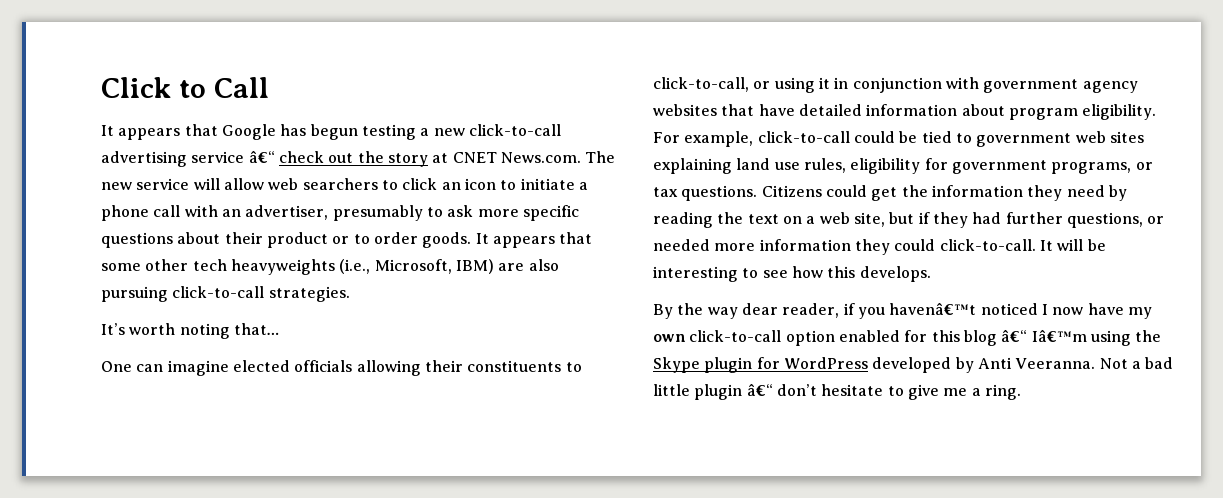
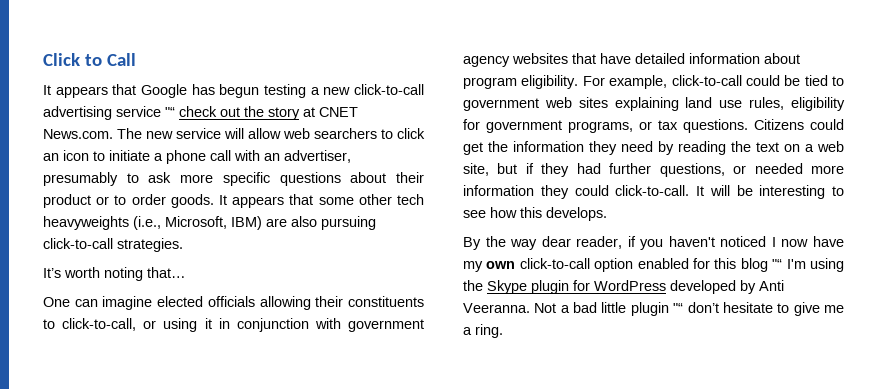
- It appears that Google has begun testing a new click-to-call advertising service â€“ check out the story at CNET News.com. The new service will allow web searchers to click an icon to initiate a phone call with an advertiser, presumably to ask more specific questions about their product or to order goods.
+ It appears that Google has begun testing a new click-to-call advertising service "“ check out the story at CNET News.com. The new service will allow web searchers to click an icon to initiate a phone call with an advertiser, presumably to ask more specific questions about their product or to order goods.
- By the way dear reader, if you havenâ€™t noticed I now have my own click-to-call option enabled for this blog â€“ Iâ€™m using the Skype plugin for WordPress developed by Anti Veeranna.
+ By the way dear reader, if you haven't noticed I now have my own click-to-call option enabled for this blog "“ I'm using the Skype plugin for WordPress developed by Anti Veeranna.
- Not a bad little plugin â€“ don’t hesitate to give me a ring.
+ Not a bad little plugin "“ don’t hesitate to give me a ring.

